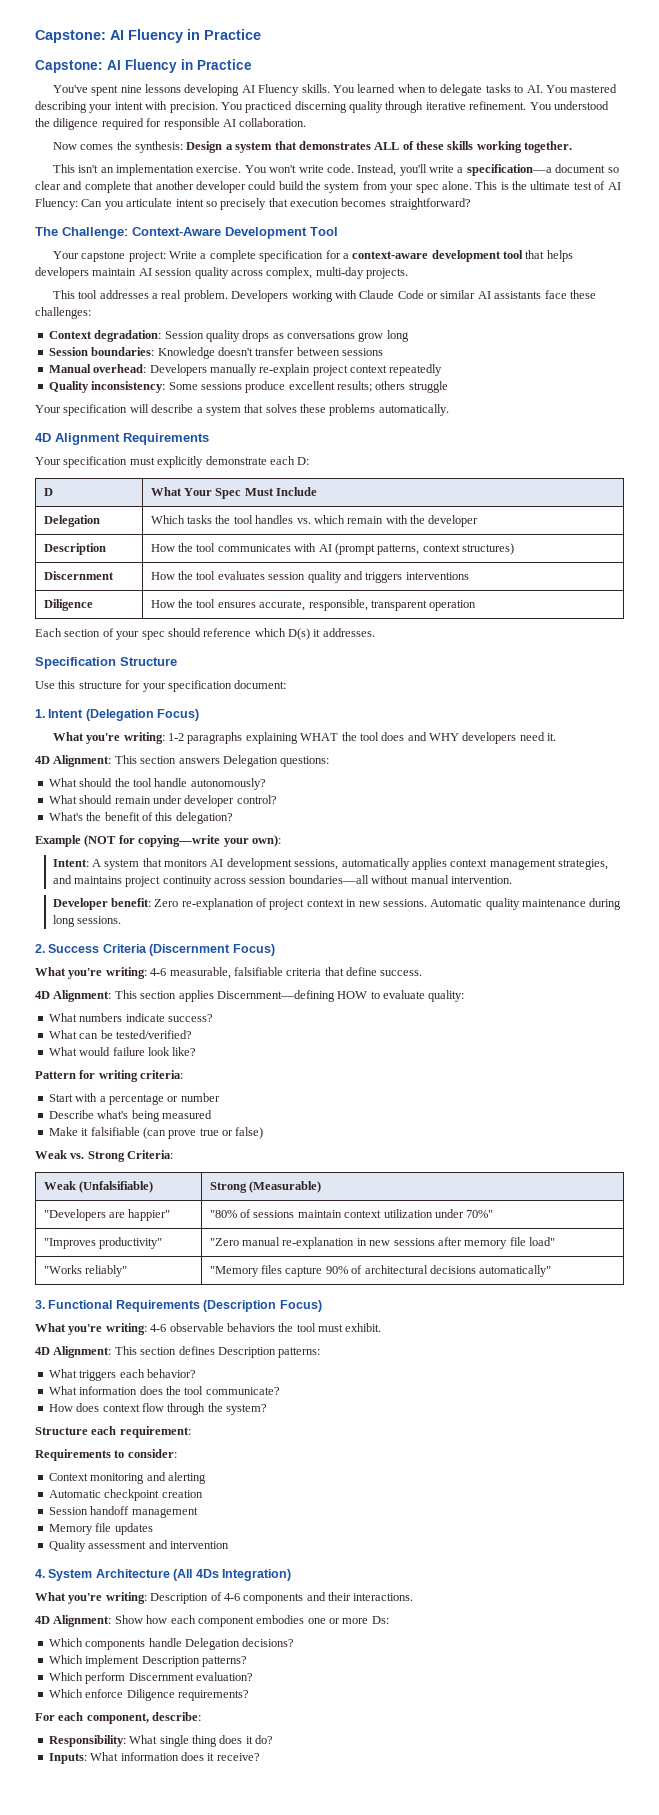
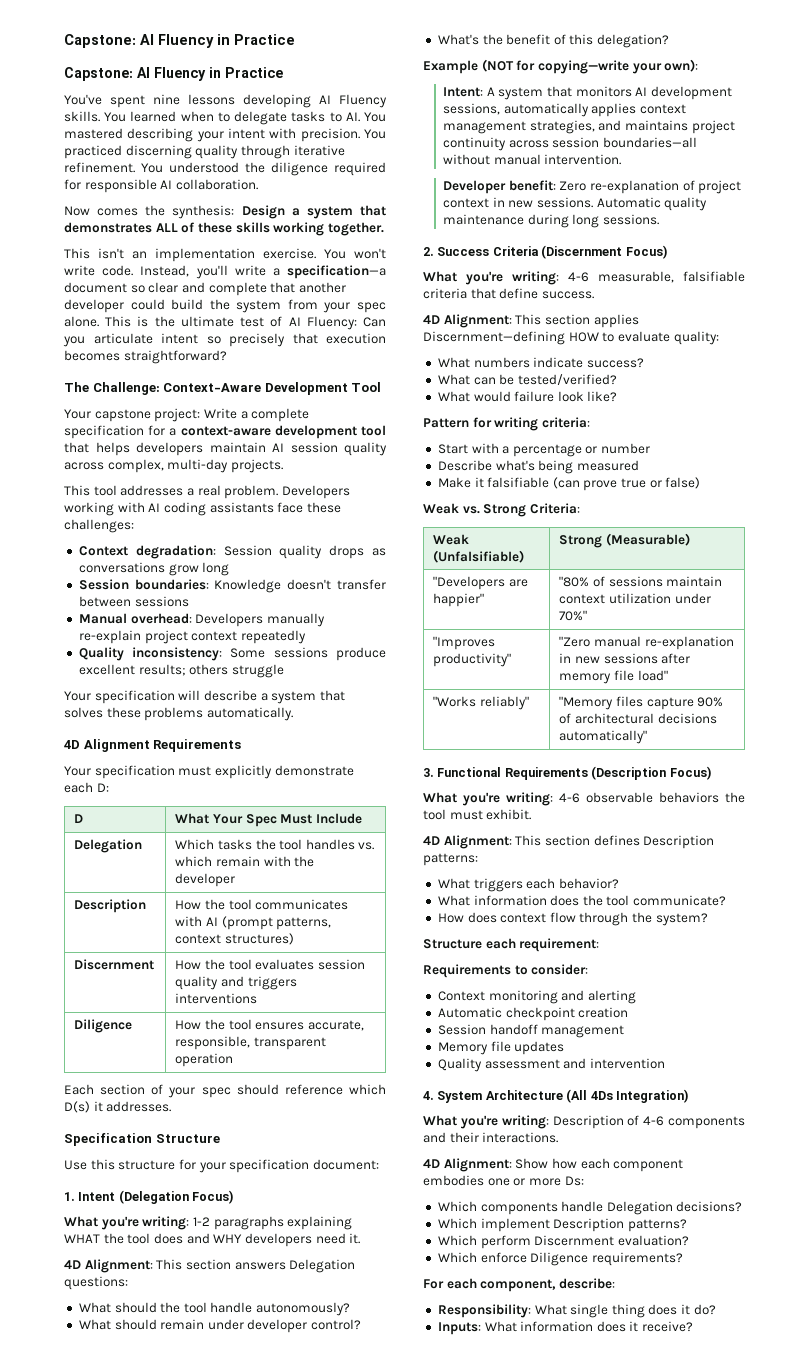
- Developers working with Claude Code or similar AI assistants face these challenges:
+ Developers working with AI coding assistants face these challenges:

